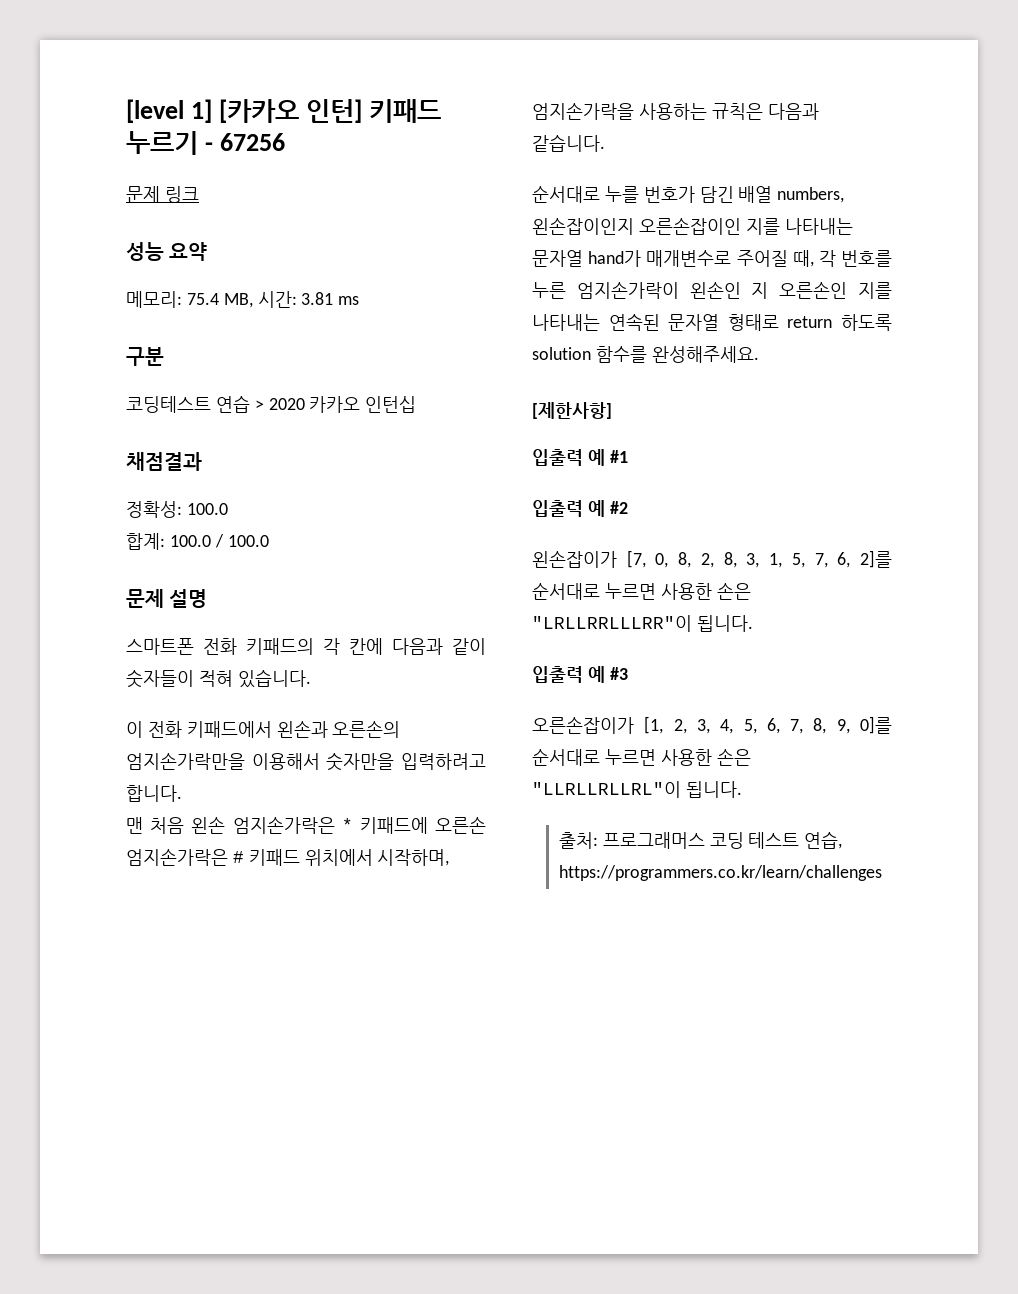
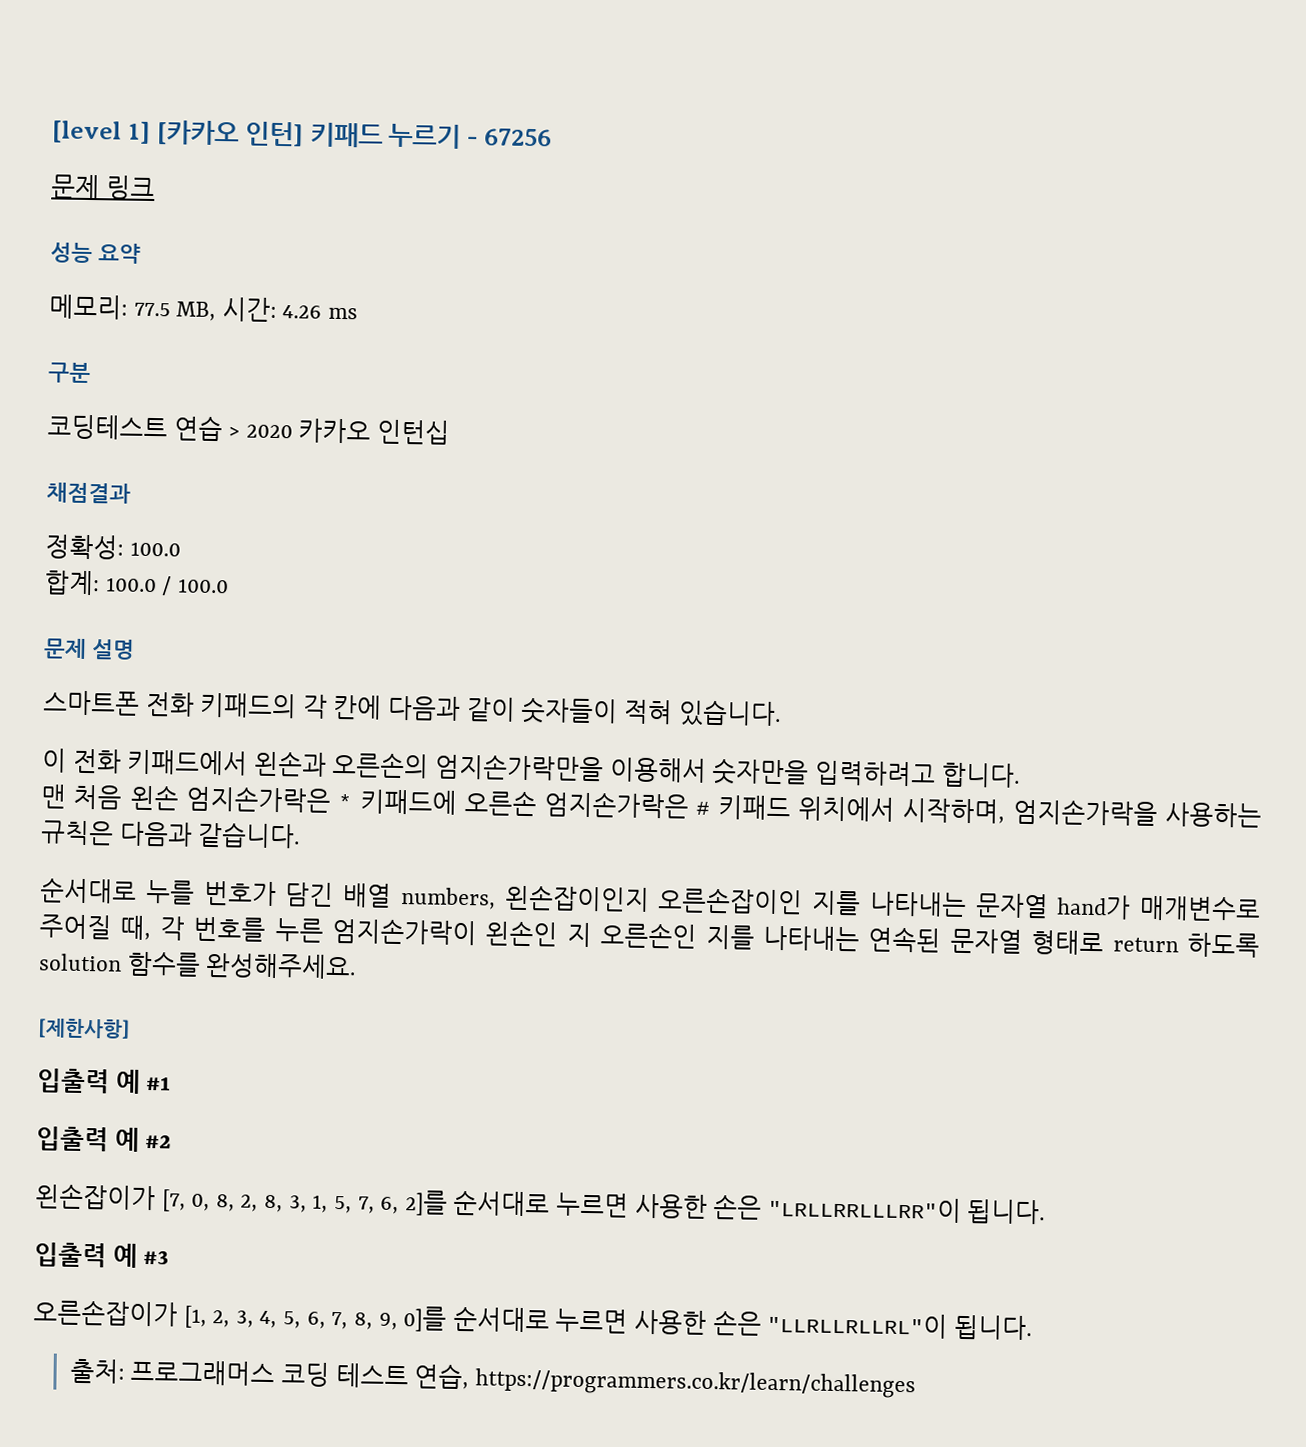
- 메모리: 75.4 MB, 시간: 3.81 ms
+ 메모리: 77.5 MB, 시간: 4.26 ms

